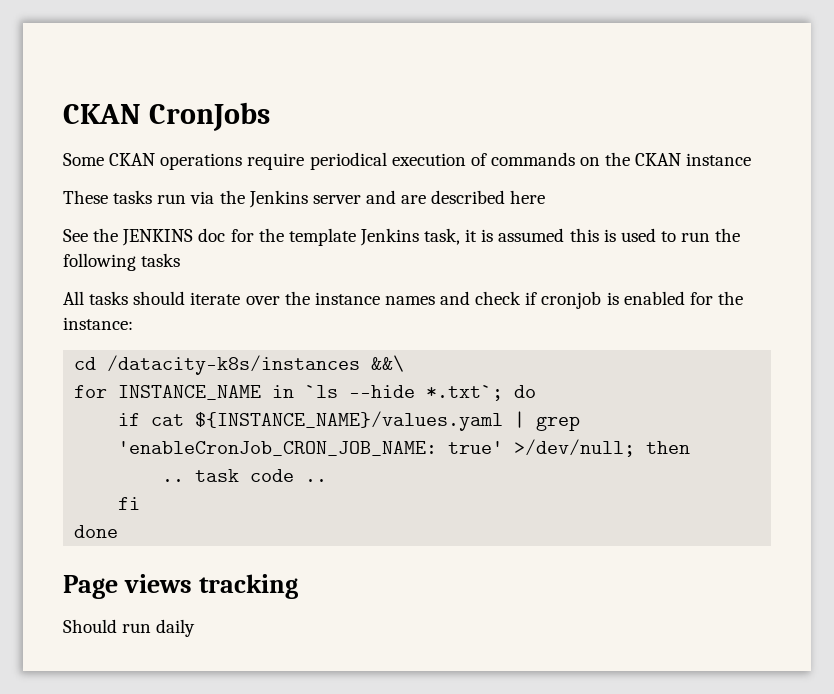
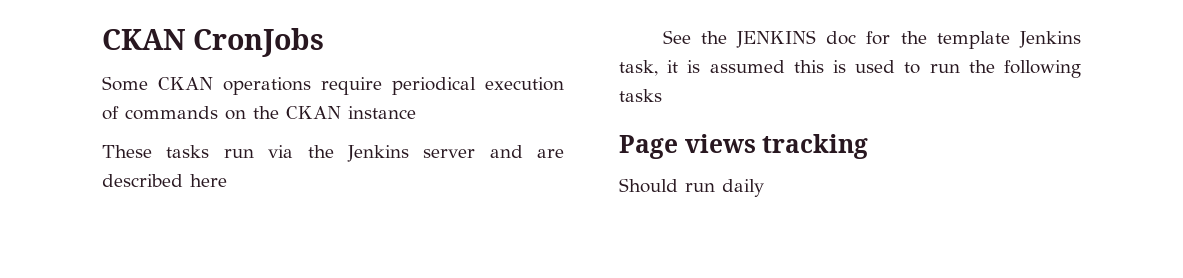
- All tasks should iterate over the instance names and check if cronjob is enabled for the instance:
- cd /datacity-k8s/instances &&\
- for INSTANCE_NAME in `ls --hide *.txt`; do
- if cat ${INSTANCE_NAME}/values.yaml | grep 'enableCronJob_CRON_JOB_NAME: true' >/dev/null; then
- .. task code ..
- fi
- done

